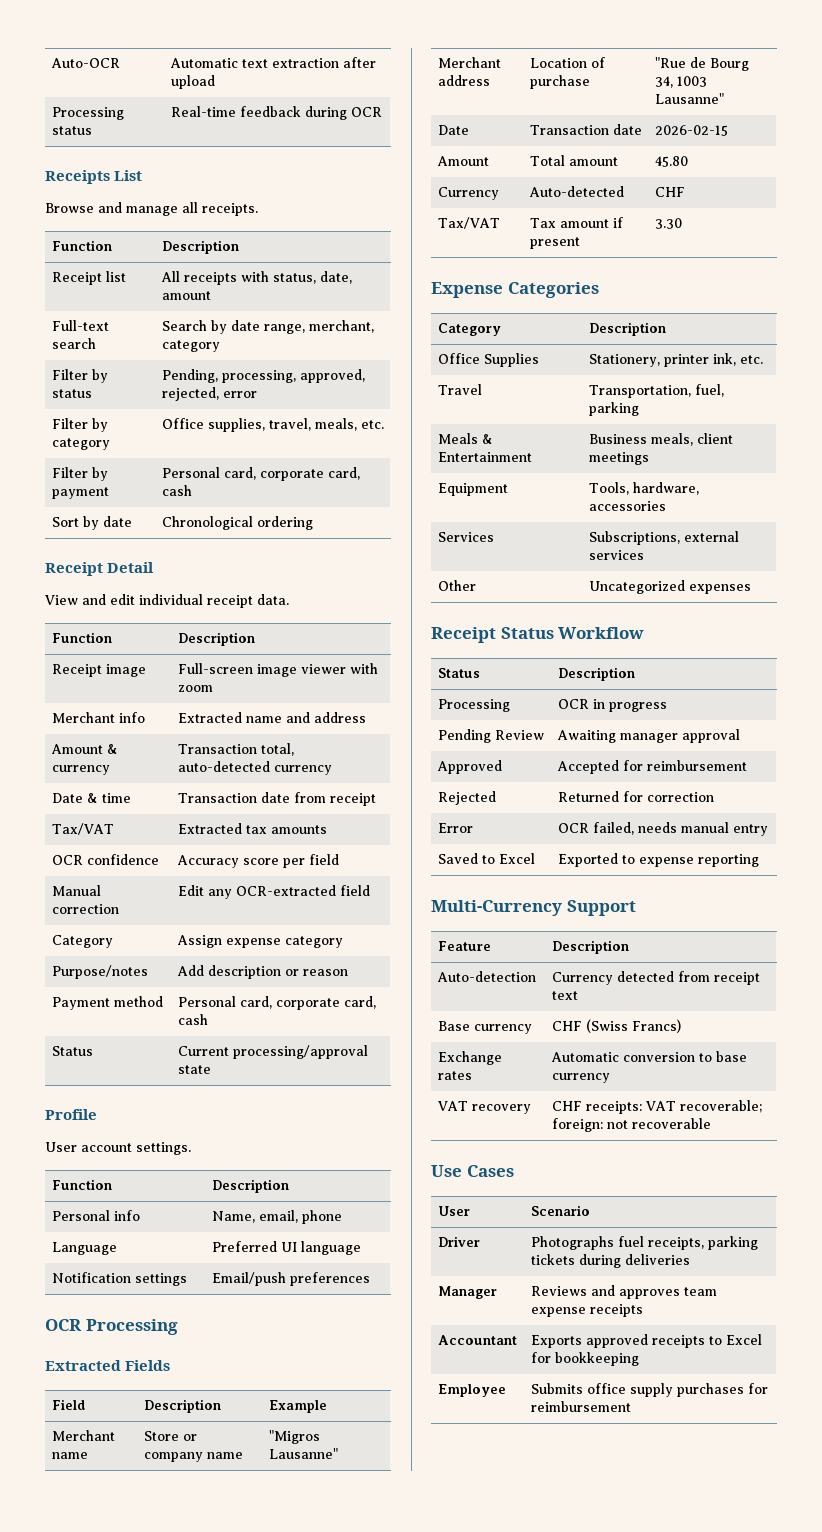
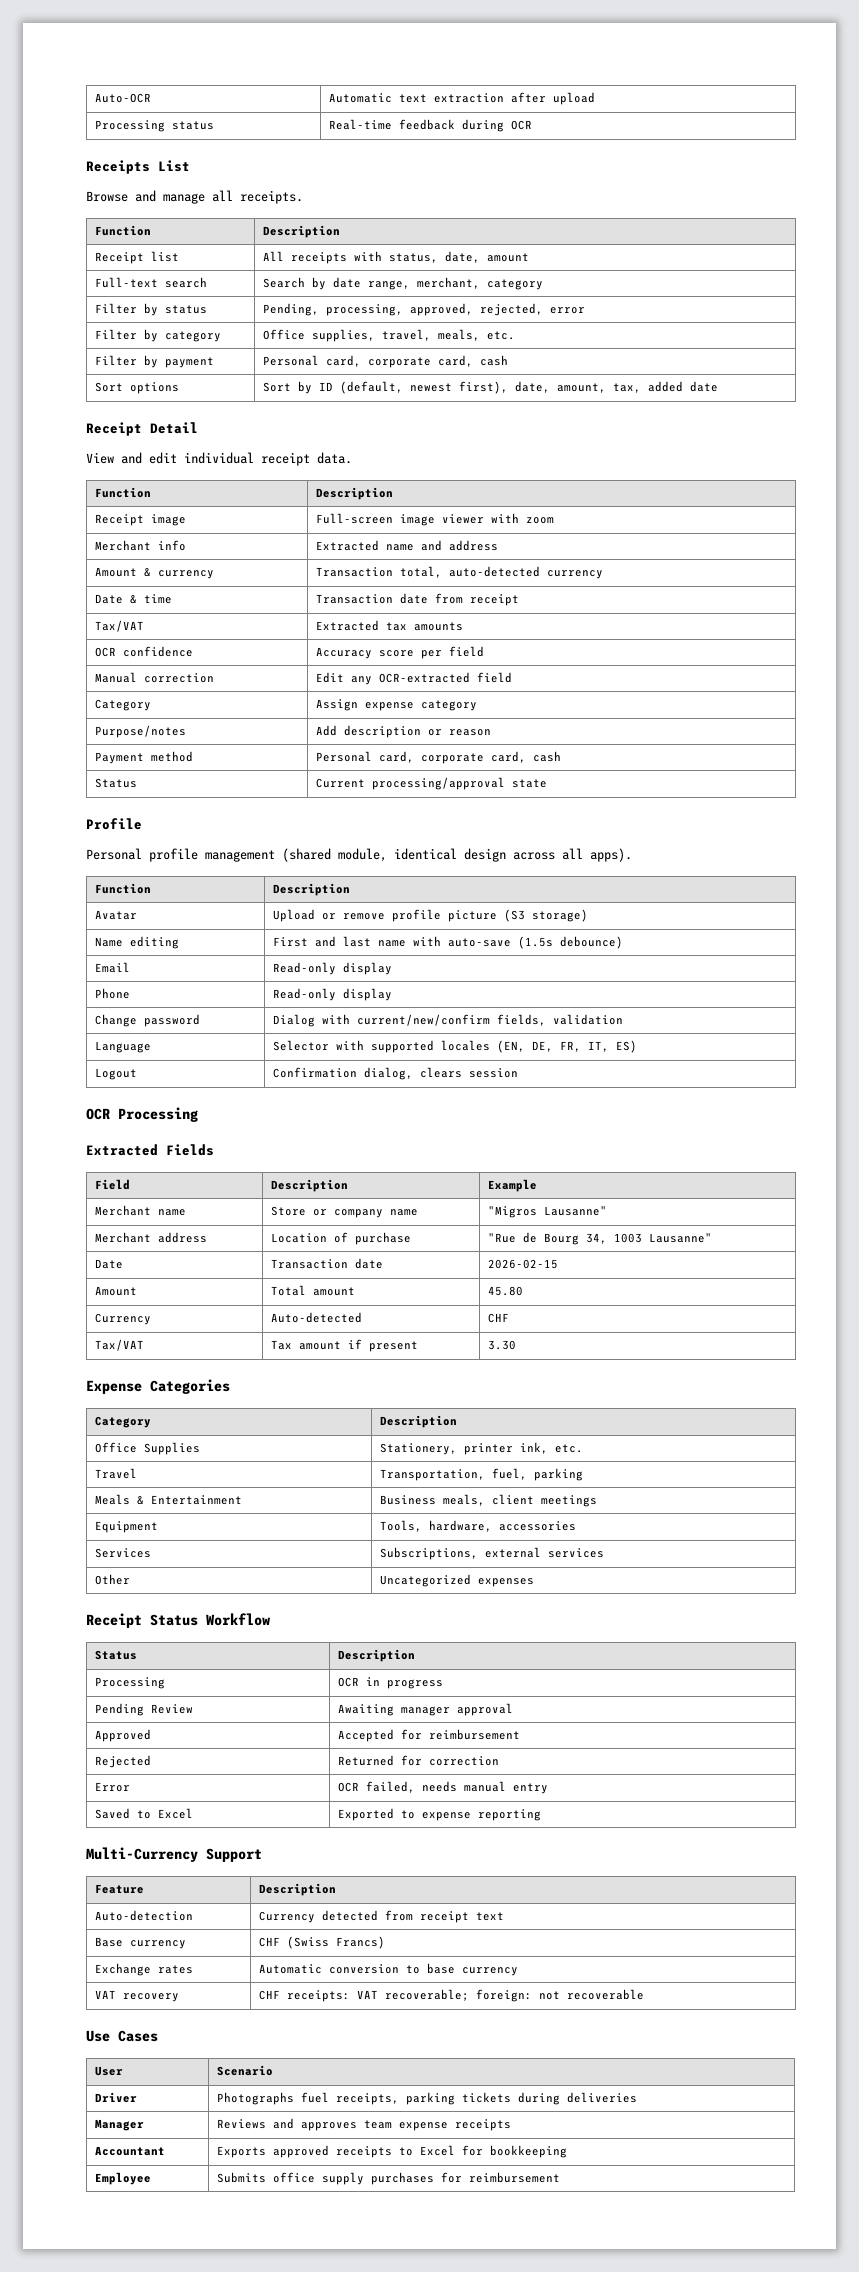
- Sort by date | Chronological ordering
+ Sort options | Sort by ID (default, newest first), date, amount, tax, added date
- User account settings.
+ Personal profile management (shared module, identical design across all apps).
  Function | Description
- Personal info | Name, email, phone
- Language | Preferred UI language
- Notification settings | Email/push preferences
+ Avatar | Upload or remove profile picture (S3 storage)
+ Name editing | First and last name with auto-save (1.5s debounce)
+ Email | Read-only display
+ Phone | Read-only display
+ Change password | Dialog with current/new/confirm fields, validation
+ Language | Selector with supported locales (EN, DE, FR, IT, ES)
+ Logout | Confirmation dialog, clears session

